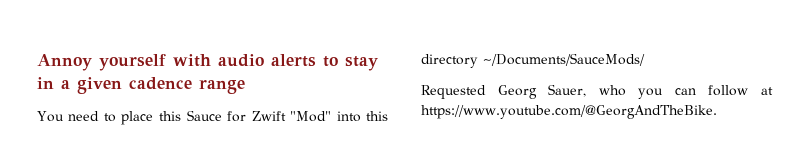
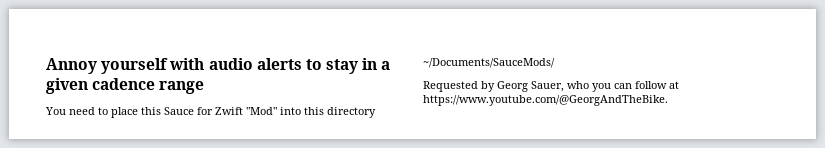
- Requested Georg Sauer, who you can follow at https://www.youtube.com/@GeorgAndTheBike.
+ Requested by Georg Sauer, who you can follow at https://www.youtube.com/@GeorgAndTheBike.

